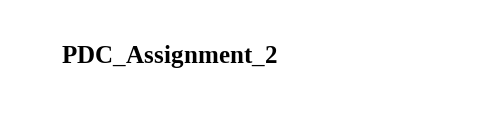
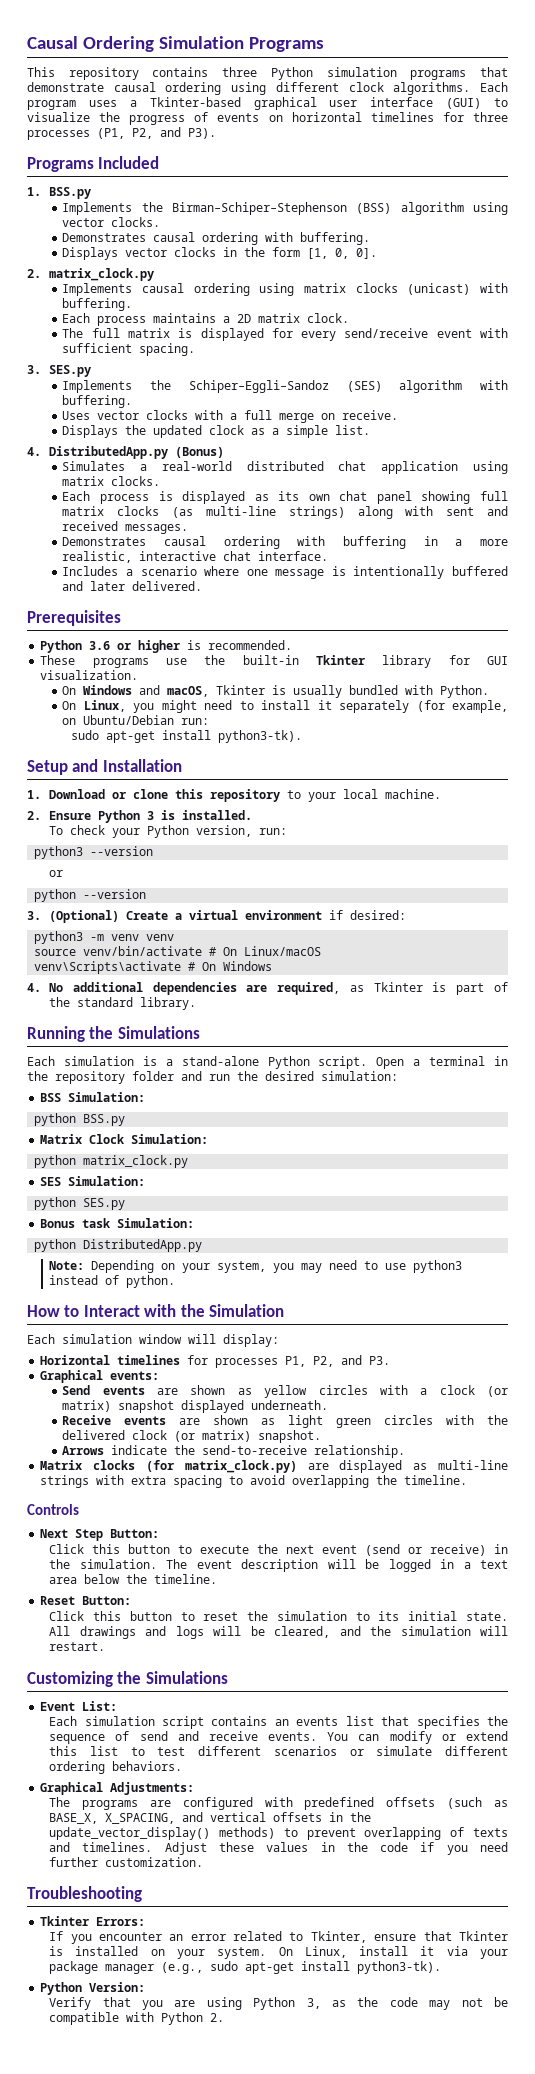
- PDC_Assignment_2
+ Causal Ordering Simulation Programs
+ This repository contains three Python simulation programs that demonstrate causal ordering using different clock algorithms. Each program uses a Tkinter-based graphical user interface (GUI) to visualize the progress of events on horizontal timelines for three processes (P1, P2, and P3).
+ Programs Included
+ 1. BSS.py
+ Implements the Birman–Schiper–Stephenson (BSS) algorithm using vector clocks.
+ Demonstrates causal ordering with buffering.
+ Displays vector clocks in the form [1, 0, 0].
+ 2. matrix_clock.py
+ Implements causal ordering using matrix clocks (unicast) with buffering.
+ Each process maintains a 2D matrix clock.
+ The full matrix is displayed for every send/receive event with sufficient spacing.
+ 3. SES.py
+ Implements the Schiper–Eggli–Sandoz (SES) algorithm with buffering.
+ Uses vector clocks with a full merge on receive.
+ Displays the updated clock as a simple list.
+ 4. DistributedApp.py (Bonus)
+ Simulates a real-world distributed chat application using matrix clocks.
+ Each process is displayed as its own chat panel showing full matrix clocks (as multi-line strings) along with sent and received messages.
+ Demonstrates causal ordering with buffering in a more realistic, interactive chat interface.
+ Includes a scenario where one message is intentionally buffered and later delivered.
+ Prerequisites
+ Python 3.6 or higher is recommended.
+ These programs use the built-in Tkinter library for GUI visualization.
+ On Windows and macOS, Tkinter is usually bundled with Python.
+ On Linux, you might need to install it separately (for example, on Ubuntu/Debian run:
+ sudo apt-get install python3-tk).
+ Setup and Installation
+ 1. Download or clone this repository to your local machine.
+ 2. Ensure Python 3 is installed.
+ To check your Python version, run:
+ python3 --version
+ or
+ python --version
+ 3. (Optional) Create a virtual environment if desired:
+ python3 -m venv venv
+ source venv/bin/activate # On Linux/macOS
+ venv\Scripts\activate # On Windows
+ 4. No additional dependencies are required, as Tkinter is part of the standard library.
+ Running the Simulations
+ Each simulation is a stand-alone Python script. Open a terminal in the repository folder and run the desired simulation:
+ BSS Simulation:
+ python BSS.py
+ Matrix Clock Simulation:
+ python matrix_clock.py
+ SES Simulation:
+ python SES.py
+ Bonus task Simulation:
+ python DistributedApp.py
+ Note: Depending on your system, you may need to use python3 instead of python.
+ How to Interact with the Simulation
+ Each simulation window will display:
+ Horizontal timelines for processes P1, P2, and P3.
+ Graphical events:
+ Send events are shown as yellow circles with a clock (or matrix) snapshot displayed underneath.
+ Receive events are shown as light green circles with the delivered clock (or matrix) snapshot.
+ Arrows indicate the send-to-receive relationship.
+ Matrix clocks (for matrix_clock.py) are displayed as multi-line strings with extra spacing to avoid overlapping the timeline.
+ Controls
+ Next Step Button:
+ Click this button to execute the next event (send or receive) in the simulation. The event description will be logged in a text area below the timeline.
+ Reset Button:
+ Click this button to reset the simulation to its initial state. All drawings and logs will be cleared, and the simulation will restart.
+ Customizing the Simulations
+ Event List:
+ Each simulation script contains an events list that specifies the sequence of send and receive events. You can modify or extend this list to test different scenarios or simulate different ordering behaviors.
+ Graphical Adjustments:
+ The programs are configured with predefined offsets (such as BASE_X, X_SPACING, and vertical offsets in the update_vector_display() methods) to prevent overlapping of texts and timelines. Adjust these values in the code if you need further customization.
+ Troubleshooting
+ Tkinter Errors:
+ If you encounter an error related to Tkinter, ensure that Tkinter is installed on your system. On Linux, install it via your package manager (e.g., sudo apt-get install python3-tk).
+ Python Version:
+ Verify that you are using Python 3, as the code may not be compatible with Python 2.

